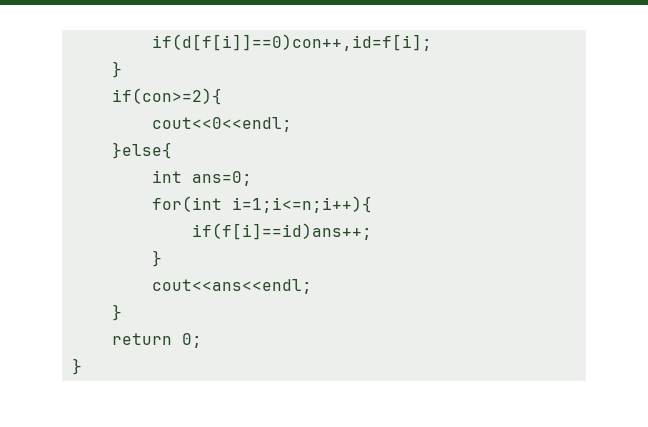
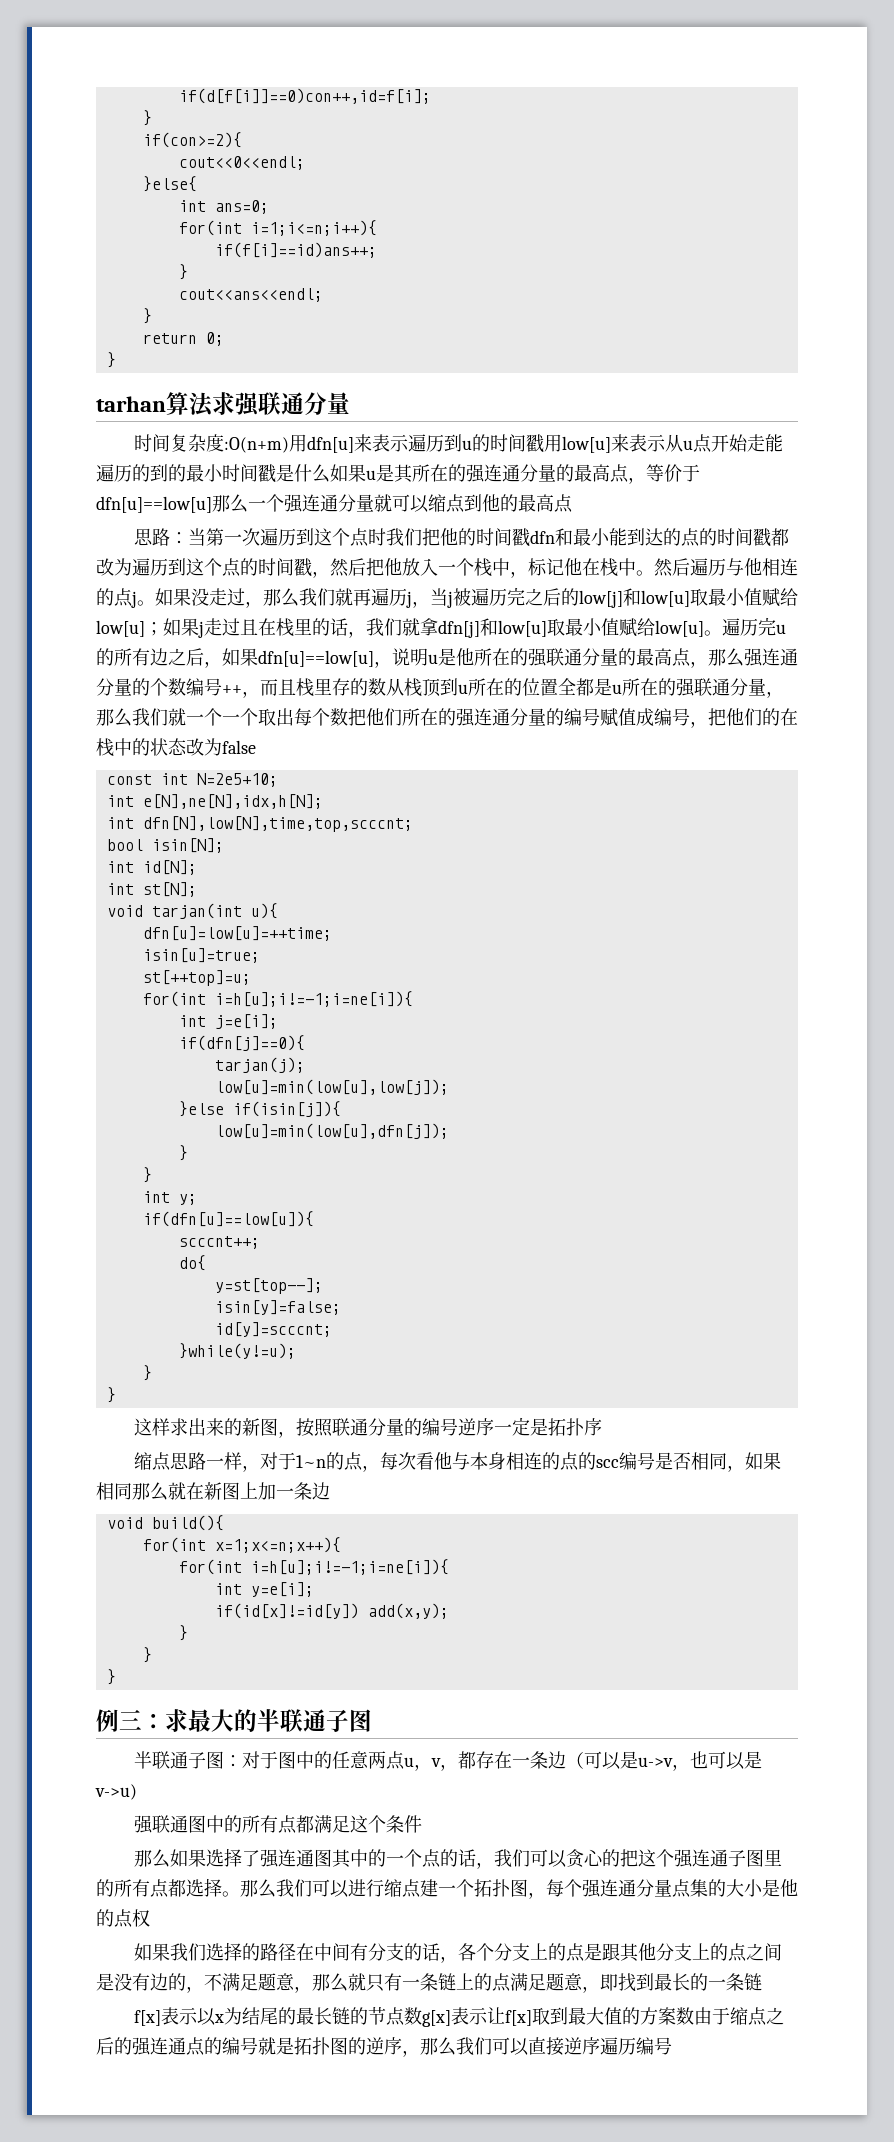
+ tarhan算法求强联通分量
+ 时间复杂度:O(n+m)用dfn[u]来表示遍历到u的时间戳用low[u]来表示从u点开始走能遍历的到的最小时间戳是什么如果u是其所在的强连通分量的最高点，等价于dfn[u]==low[u]那么一个强连通分量就可以缩点到他的最高点
+ 思路：当第一次遍历到这个点时我们把他的时间戳dfn和最小能到达的点的时间戳都改为遍历到这个点的时间戳，然后把他放入一个栈中，标记他在栈中。然后遍历与他相连的点j。如果没走过，那么我们就再遍历j，当j被遍历完之后的low[j]和low[u]取最小值赋给low[u]；如果j走过且在栈里的话，我们就拿dfn[j]和low[u]取最小值赋给low[u]。遍历完u的所有边之后，如果dfn[u]==low[u]，说明u是他所在的强联通分量的最高点，那么强连通分量的个数编号++，而且栈里存的数从栈顶到u所在的位置全都是u所在的强联通分量，那么我们就一个一个取出每个数把他们所在的强连通分量的编号赋值成编号，把他们的在栈中的状态改为false
+ const int N=2e5+10;
+ int e[N],ne[N],idx,h[N];
+ int dfn[N],low[N],time,top,scccnt;
+ bool isin[N];
+ int id[N];
+ int st[N];
+ void tarjan(int u){
+ dfn[u]=low[u]=++time;
+ isin[u]=true;
+ st[++top]=u;
+ for(int i=h[u];i!=-1;i=ne[i]){
+ int j=e[i];
+ if(dfn[j]==0){
+ tarjan(j);
+ low[u]=min(low[u],low[j]);
+ }else if(isin[j]){
+ low[u]=min(low[u],dfn[j]);
+ }
+ }
+ int y;
+ if(dfn[u]==low[u]){
+ scccnt++;
+ do{
+ y=st[top--];
+ isin[y]=false;
+ id[y]=scccnt;
+ }while(y!=u);
+ }
+ }
+ 这样求出来的新图，按照联通分量的编号逆序一定是拓扑序
+ 缩点思路一样，对于1~n的点，每次看他与本身相连的点的scc编号是否相同，如果相同那么就在新图上加一条边
+ void build(){
+ for(int x=1;x<=n;x++){
+ for(int i=h[u];i!=-1;i=ne[i]){
+ int y=e[i];
+ if(id[x]!=id[y]) add(x,y);
+ }
+ }
+ }
+ 例三：求最大的半联通子图
+ 半联通子图：对于图中的任意两点u，v，都存在一条边（可以是u->v，也可以是v->u)
+ 强联通图中的所有点都满足这个条件
+ 那么如果选择了强连通图其中的一个点的话，我们可以贪心的把这个强连通子图里的所有点都选择。那么我们可以进行缩点建一个拓扑图，每个强连通分量点集的大小是他的点权
+ 如果我们选择的路径在中间有分支的话，各个分支上的点是跟其他分支上的点之间是没有边的，不满足题意，那么就只有一条链上的点满足题意，即找到最长的一条链
+ f[x]表示以x为结尾的最长链的节点数g[x]表示让f[x]取到最大值的方案数由于缩点之后的强连通点的编号就是拓扑图的逆序，那么我们可以直接逆序遍历编号

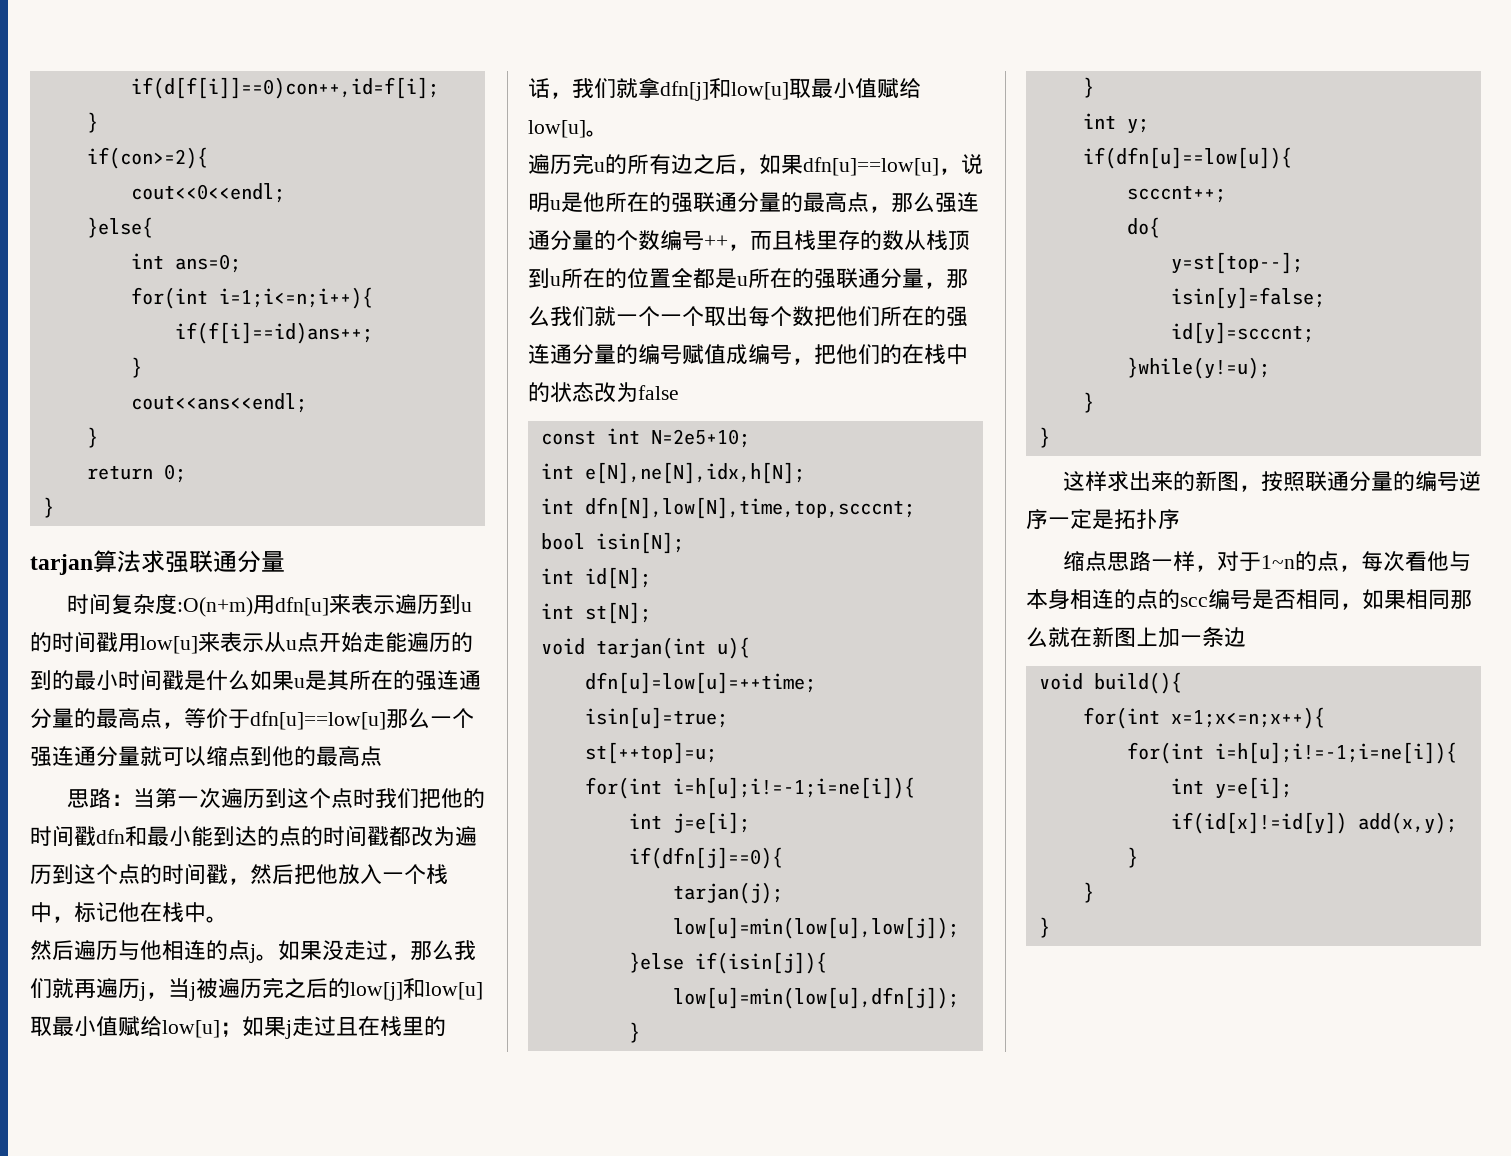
- tarhan算法求强联通分量
+ tarjan算法求强联通分量
- 思路：当第一次遍历到这个点时我们把他的时间戳dfn和最小能到达的点的时间戳都改为遍历到这个点的时间戳，然后把他放入一个栈中，标记他在栈中。然后遍历与他相连的点j。
+ 思路：当第一次遍历到这个点时我们把他的时间戳dfn和最小能到达的点的时间戳都改为遍历到这个点的时间戳，然后把他放入一个栈中，标记他在栈中。
+ 然后遍历与他相连的点j。
- 如果j走过且在栈里的话，我们就拿dfn[j]和low[u]取最小值赋给low[u]。遍历完u的所有边之后，如果dfn[u]==low[u]，说明u是他所在的强联通分量的最高点，那么强连通分量的个数编号++，而且栈里存的数从栈顶到u所在的位置全都是u所在的强联通分量，那么我们就一个一个取出每个数把他们所在的强连通分量的编号赋值成编号，把他们的在栈中的状态改为false
+ 如果j走过且在栈里的话，我们就拿dfn[j]和low[u]取最小值赋给low[u]。
+ 遍历完u的所有边之后，如果dfn[u]==low[u]，说明u是他所在的强联通分量的最高点，那么强连通分量的个数编号++，而且栈里存的数从栈顶到u所在的位置全都是u所在的强联通分量，那么我们就一个一个取出每个数把他们所在的强连通分量的编号赋值成编号，把他们的在栈中的状态改为false
- 例三：求最大的半联通子图
- 半联通子图：对于图中的任意两点u，v，都存在一条边（可以是u->v，也可以是v->u)
- 强联通图中的所有点都满足这个条件
- 那么如果选择了强连通图其中的一个点的话，我们可以贪心的把这个强连通子图里的所有点都选择。那么我们可以进行缩点建一个拓扑图，每个强连通分量点集的大小是他的点权
- 如果我们选择的路径在中间有分支的话，各个分支上的点是跟其他分支上的点之间是没有边的，不满足题意，那么就只有一条链上的点满足题意，即找到最长的一条链
- f[x]表示以x为结尾的最长链的节点数g[x]表示让f[x]取到最大值的方案数由于缩点之后的强连通点的编号就是拓扑图的逆序，那么我们可以直接逆序遍历编号

